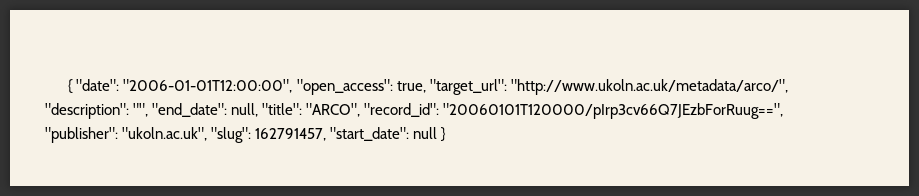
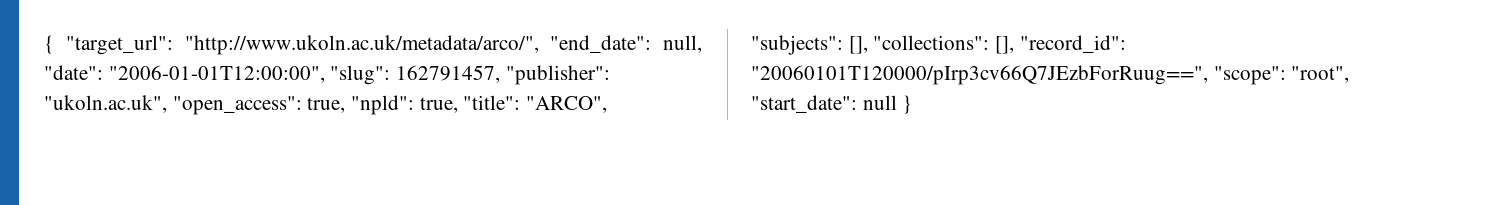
- { "date": "2006-01-01T12:00:00", "open_access": true, "target_url": "http://www.ukoln.ac.uk/metadata/arco/", "description": "", "end_date": null, "title": "ARCO", "record_id": "20060101T120000/pIrp3cv66Q7JEzbForRuug==", "publisher": "ukoln.ac.uk", "slug": 162791457, "start_date": null }
+ { "target_url": "http://www.ukoln.ac.uk/metadata/arco/", "end_date": null, "date": "2006-01-01T12:00:00", "slug": 162791457, "publisher": "ukoln.ac.uk", "open_access": true, "npld": true, "title": "ARCO", "subjects": [], "collections": [], "record_id": "20060101T120000/pIrp3cv66Q7JEzbForRuug==", "scope": "root", "start_date": null }

